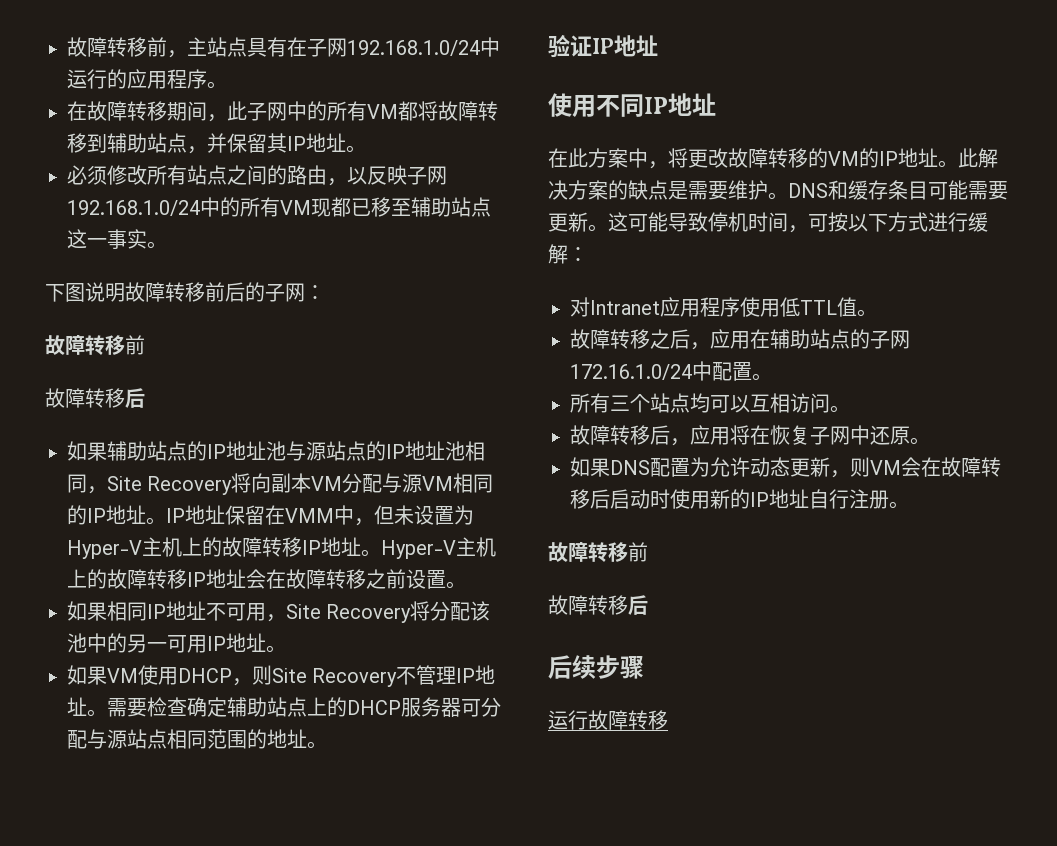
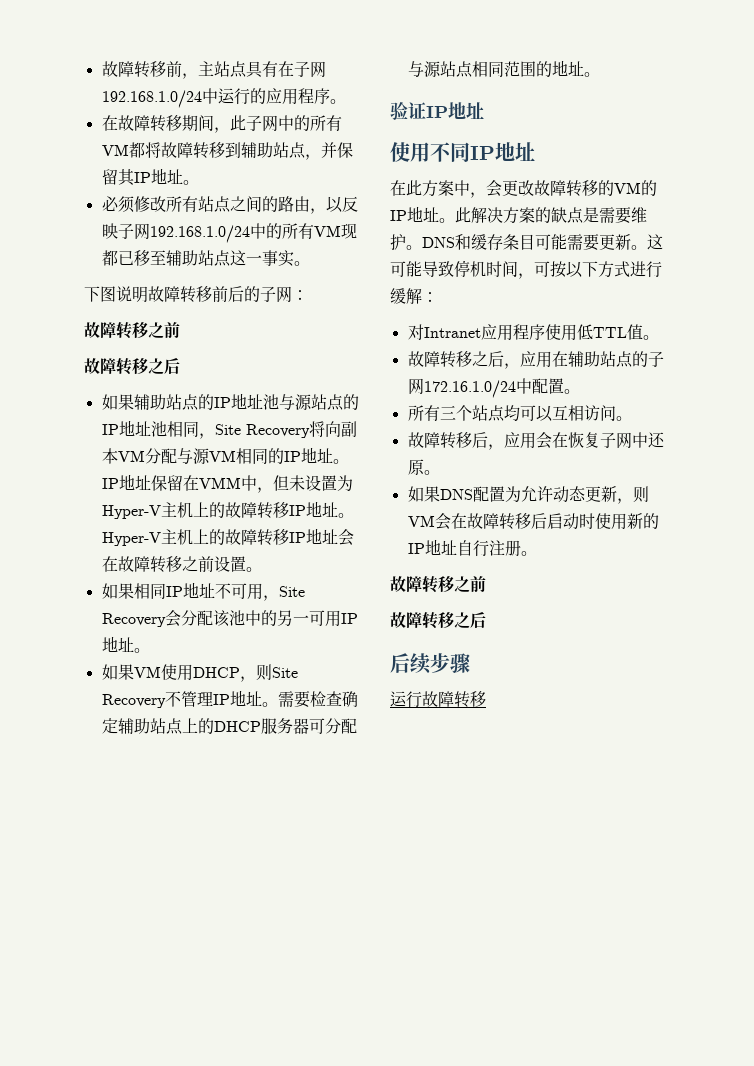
  下图说明故障转移前后的子网：
- 故障转移前
- 故障转移后
+ 故障转移之前
+ 故障转移之后
- 如果相同IP地址不可用，Site Recovery将分配该池中的另一可用IP地址。
+ 如果相同IP地址不可用，Site Recovery会分配该池中的另一可用IP地址。
- 在此方案中，将更改故障转移的VM的IP地址。
+ 在此方案中，会更改故障转移的VM的IP地址。
- 故障转移后，应用将在恢复子网中还原。
+ 故障转移后，应用会在恢复子网中还原。
  如果DNS配置为允许动态更新，则VM会在故障转移后启动时使用新的IP地址自行注册。
- 故障转移前
- 故障转移后
+ 故障转移之前
+ 故障转移之后

